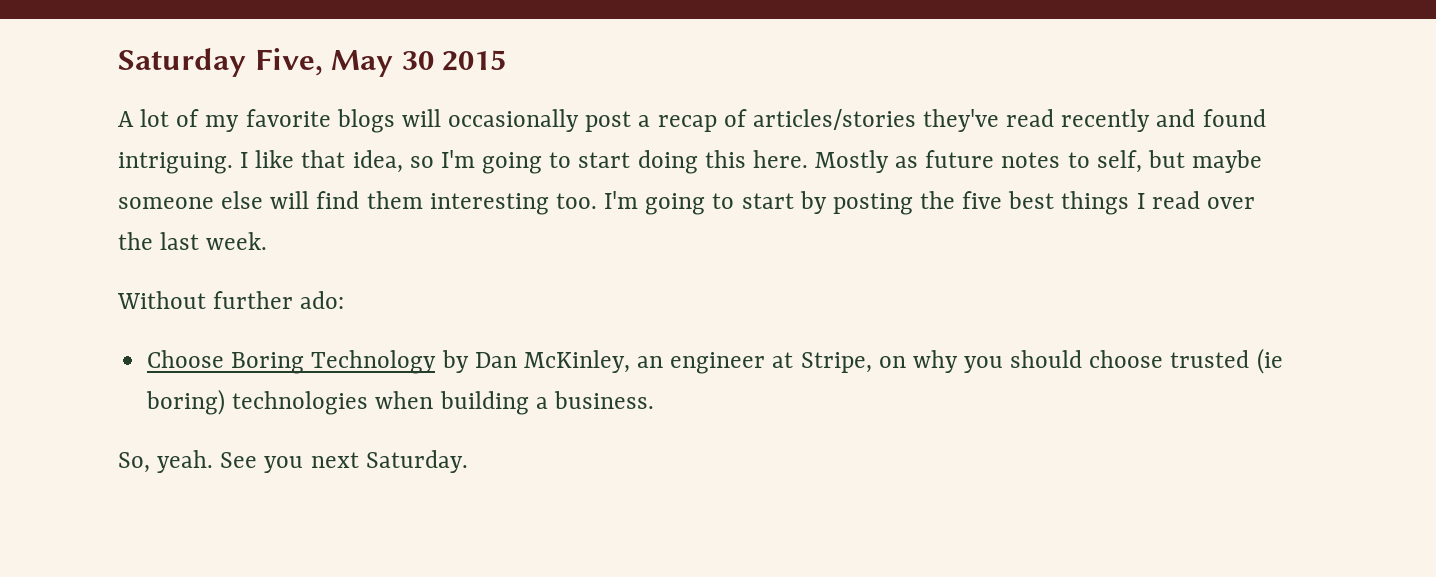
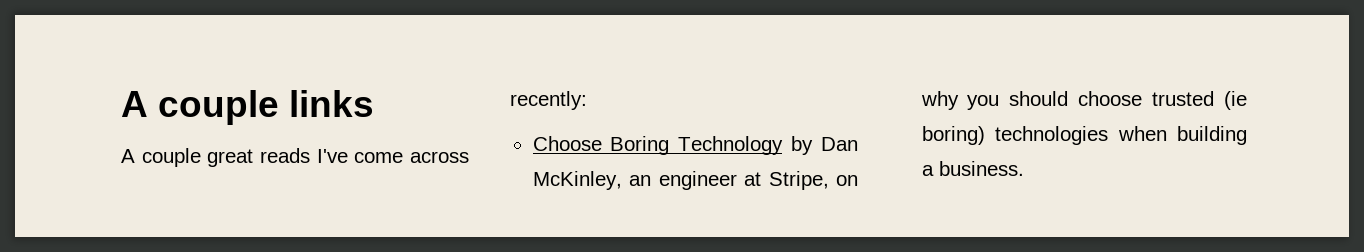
- Saturday Five, May 30 2015
- A lot of my favorite blogs will occasionally post a recap of articles/stories they've read recently and found intriguing. I like that idea, so I'm going to start doing this here. Mostly as future notes to self, but maybe someone else will find them interesting too. I'm going to start by posting the five best things I read over the last week.
- Without further ado:
+ A couple links
+ A couple great reads I've come across recently:
- So, yeah. See you next Saturday.

